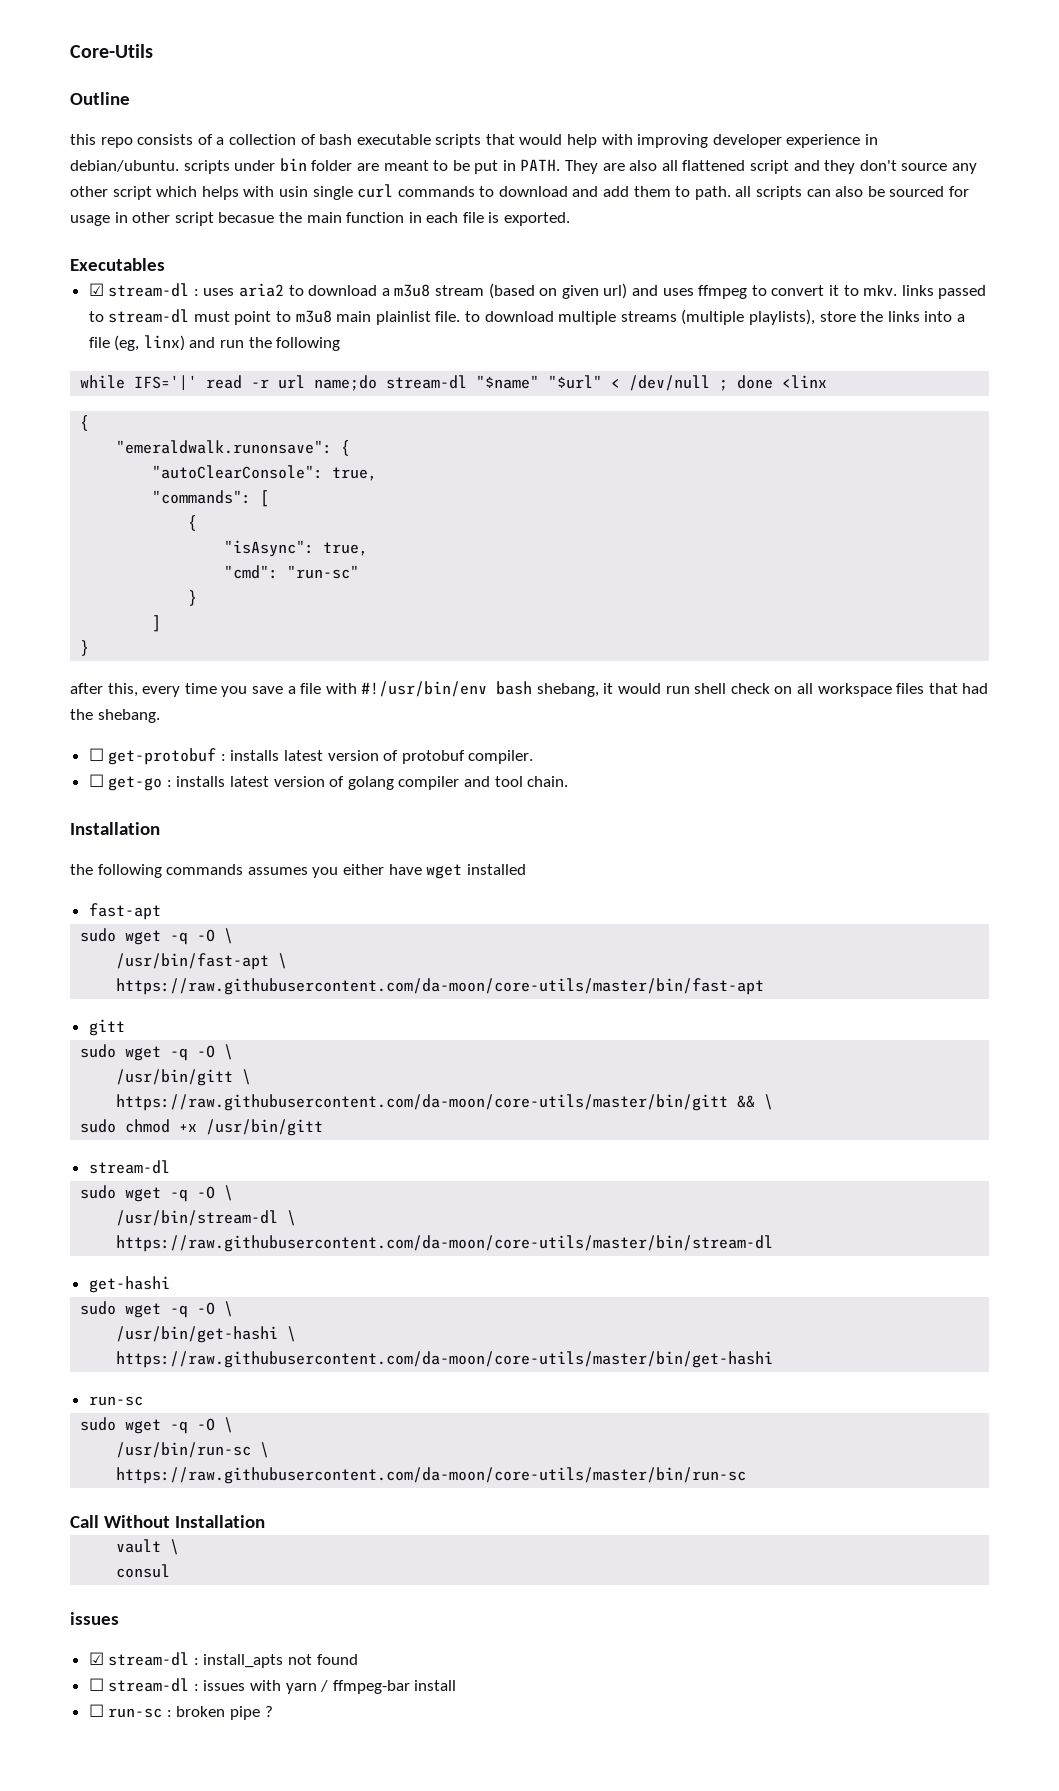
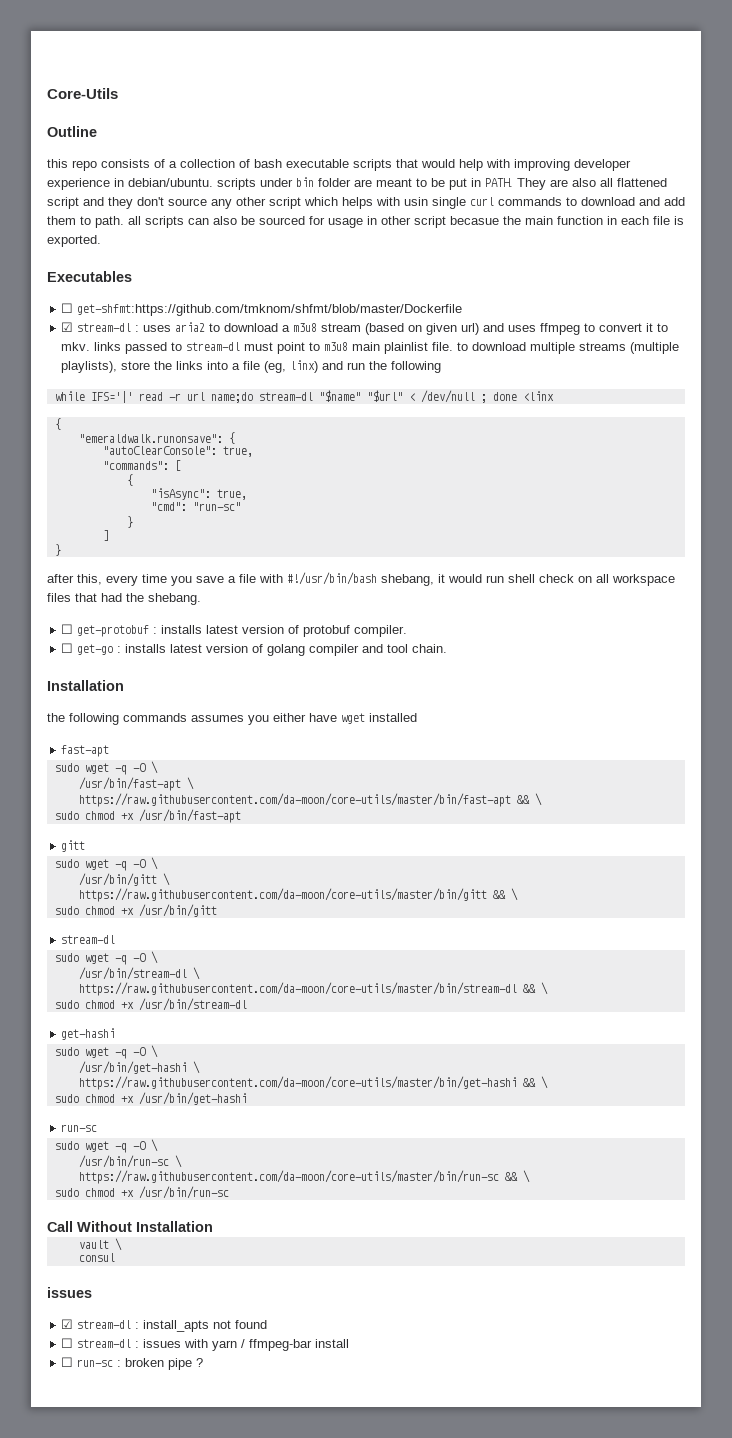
+ ☐ get-shfmt:https://github.com/tmknom/shfmt/blob/master/Dockerfile
- after this, every time you save a file with #!/usr/bin/env bash shebang, it would run shell check on all workspace files that had the shebang.
+ after this, every time you save a file with #!/usr/bin/bash shebang, it would run shell check on all workspace files that had the shebang.
- https://raw.githubusercontent.com/da-moon/core-utils/master/bin/fast-apt
+ https://raw.githubusercontent.com/da-moon/core-utils/master/bin/fast-apt && \
+ sudo chmod +x /usr/bin/fast-apt
- https://raw.githubusercontent.com/da-moon/core-utils/master/bin/stream-dl
+ https://raw.githubusercontent.com/da-moon/core-utils/master/bin/stream-dl && \
+ sudo chmod +x /usr/bin/stream-dl
- https://raw.githubusercontent.com/da-moon/core-utils/master/bin/get-hashi
+ https://raw.githubusercontent.com/da-moon/core-utils/master/bin/get-hashi && \
+ sudo chmod +x /usr/bin/get-hashi
- https://raw.githubusercontent.com/da-moon/core-utils/master/bin/run-sc
+ https://raw.githubusercontent.com/da-moon/core-utils/master/bin/run-sc && \
+ sudo chmod +x /usr/bin/run-sc

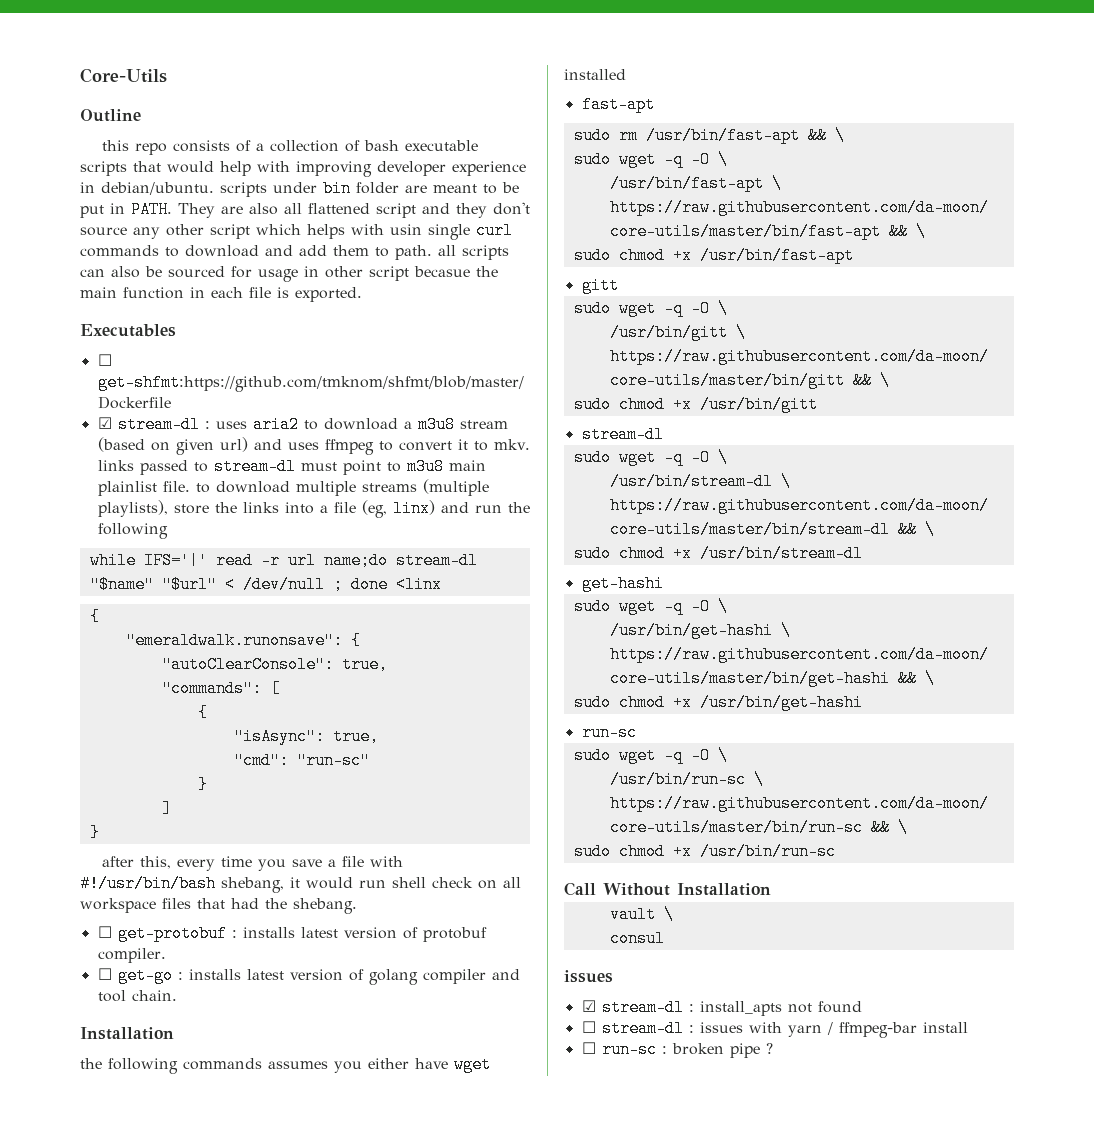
+ sudo rm /usr/bin/fast-apt && \

